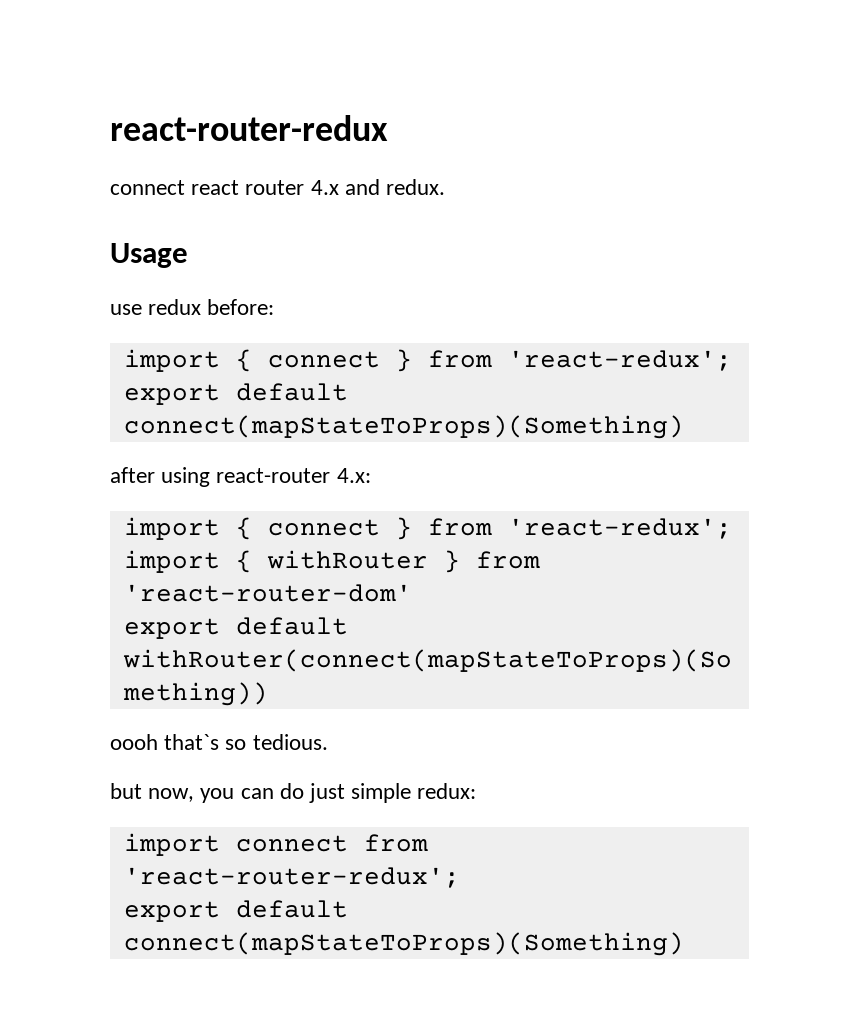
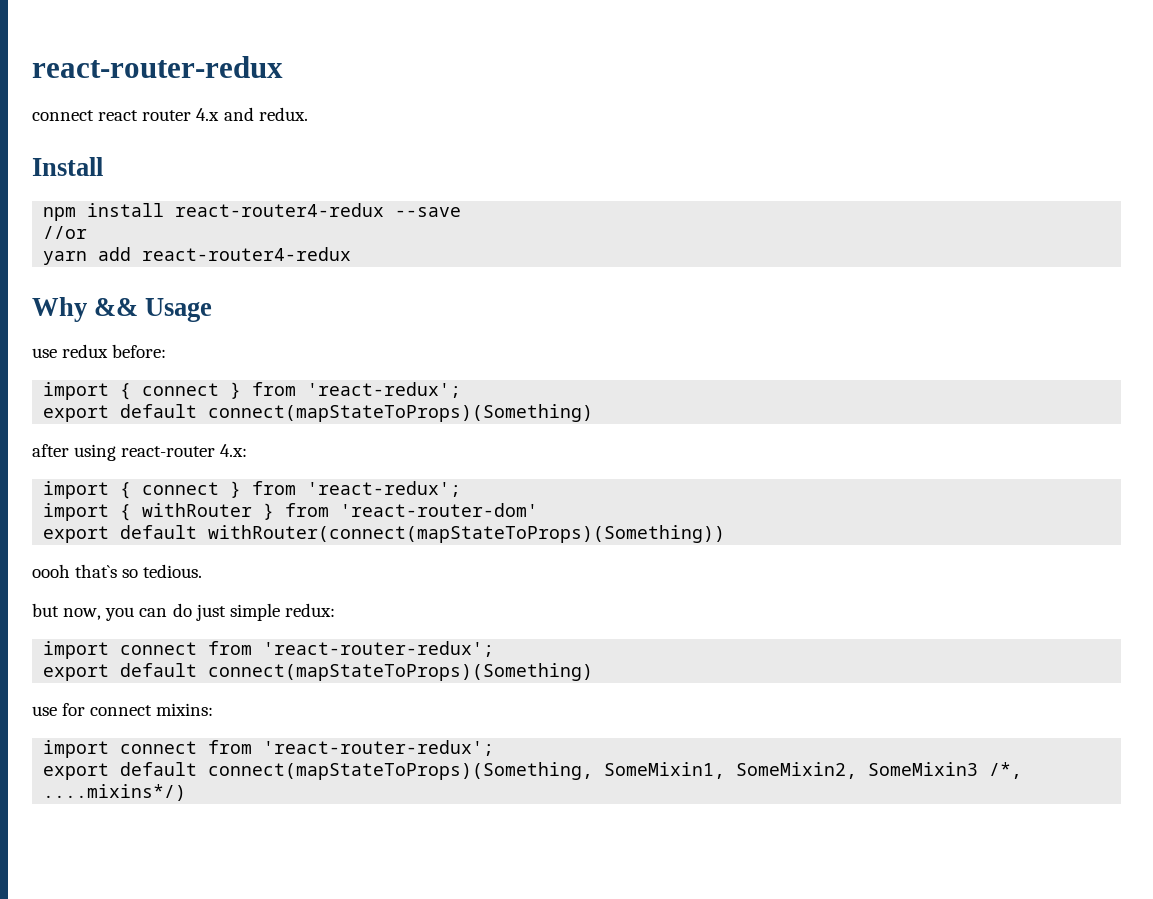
- Usage
+ Install
+ npm install react-router4-redux --save
+ //or
+ yarn add react-router4-redux
+ Why && Usage
+ use for connect mixins:
+ import connect from 'react-router-redux';
+ export default connect(mapStateToProps)(Something, SomeMixin1, SomeMixin2, SomeMixin3 /*, ....mixins*/)

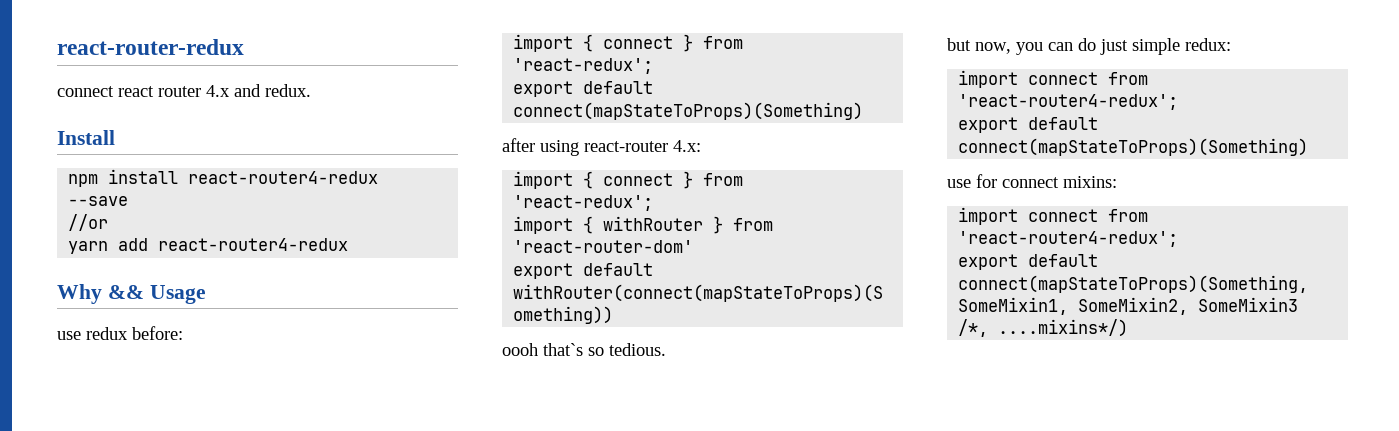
  but now, you can do just simple redux:
- import connect from 'react-router-redux';
+ import connect from 'react-router4-redux';
  use for connect mixins:
- import connect from 'react-router-redux';
+ import connect from 'react-router4-redux';

